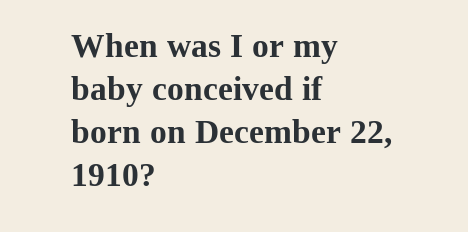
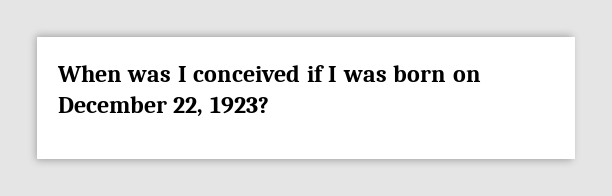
- When was I or my baby conceived if born on December 22, 1910?
+ When was I conceived if I was born on December 22, 1923?

